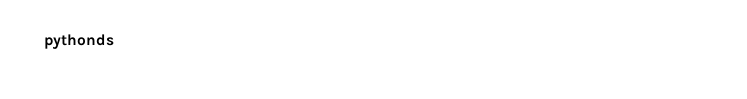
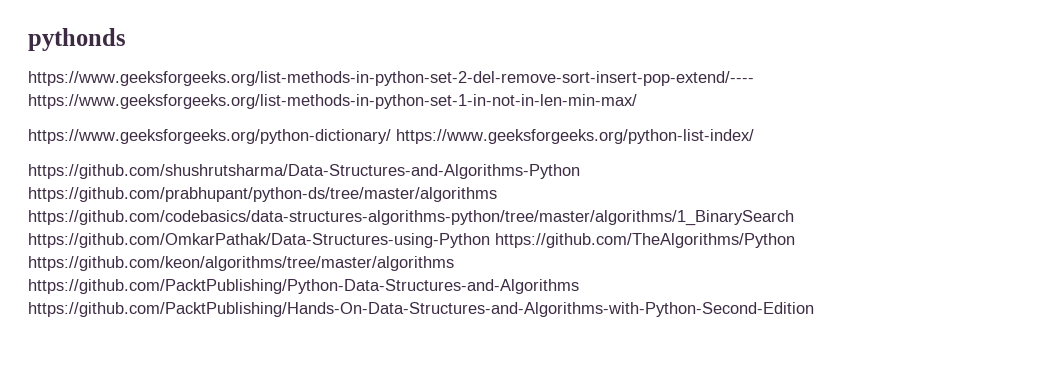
+ https://www.geeksforgeeks.org/list-methods-in-python-set-2-del-remove-sort-insert-pop-extend/---- https://www.geeksforgeeks.org/list-methods-in-python-set-1-in-not-in-len-min-max/
+ https://www.geeksforgeeks.org/python-dictionary/ https://www.geeksforgeeks.org/python-list-index/
+ https://github.com/shushrutsharma/Data-Structures-and-Algorithms-Python https://github.com/prabhupant/python-ds/tree/master/algorithms https://github.com/codebasics/data-structures-algorithms-python/tree/master/algorithms/1_BinarySearch https://github.com/OmkarPathak/Data-Structures-using-Python https://github.com/TheAlgorithms/Python https://github.com/keon/algorithms/tree/master/algorithms https://github.com/PacktPublishing/Python-Data-Structures-and-Algorithms https://github.com/PacktPublishing/Hands-On-Data-Structures-and-Algorithms-with-Python-Second-Edition

